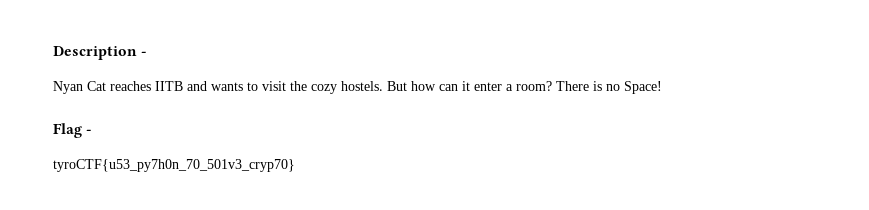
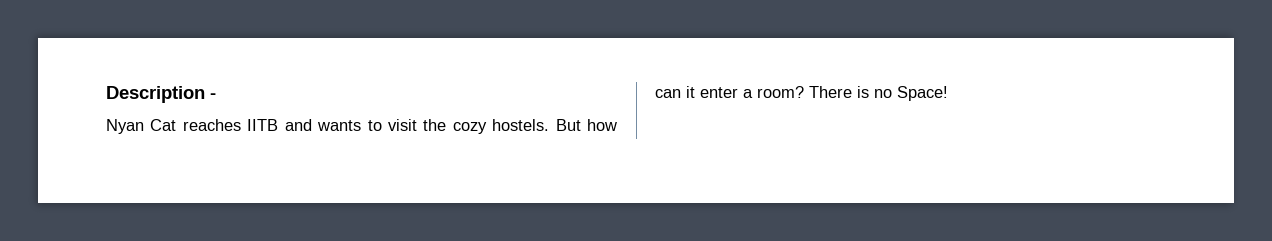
- Flag -
- tyroCTF{u53_py7h0n_70_501v3_cryp70}

